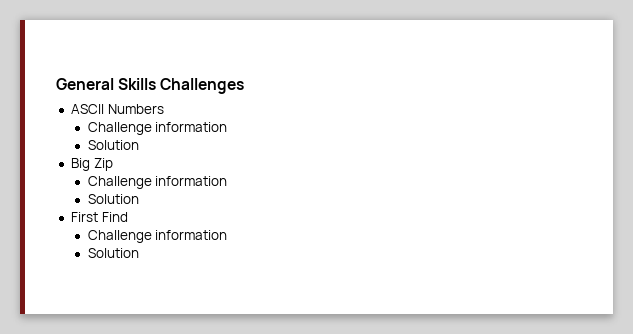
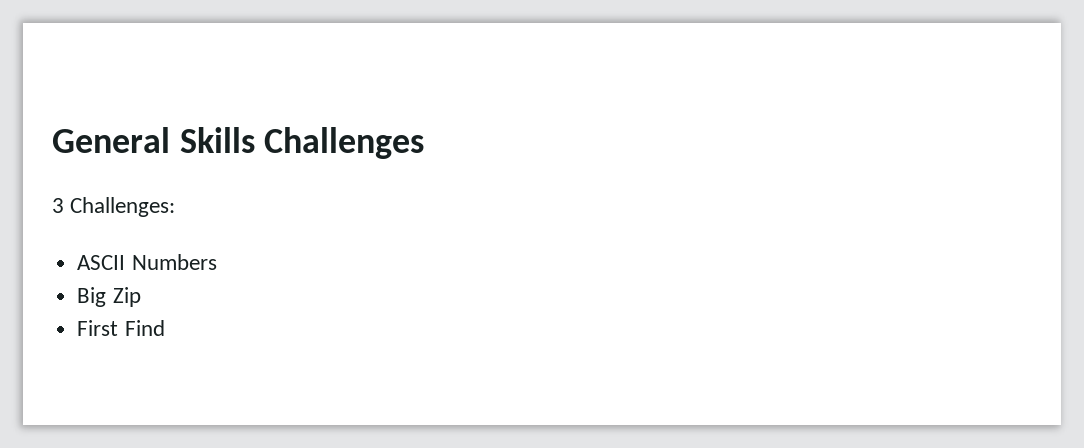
+ 3 Challenges:
  ASCII Numbers
- Challenge information
- Solution
  Big Zip
- Challenge information
- Solution
  First Find
- Challenge information
- Solution

